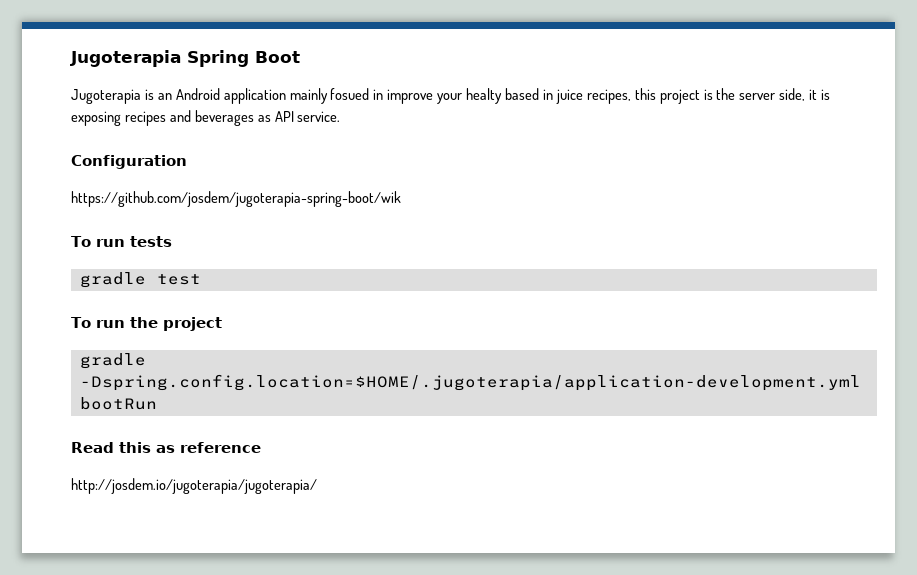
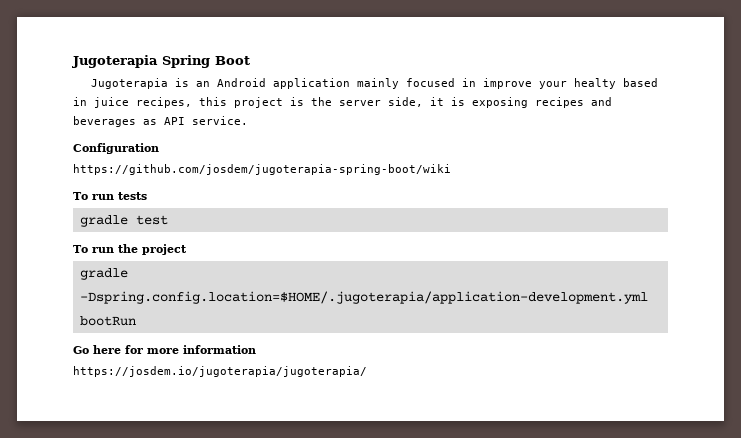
- Jugoterapia is an Android application mainly fosued in improve your healty based in juice recipes, this project is the server side, it is exposing recipes and beverages as API service.
+ Jugoterapia is an Android application mainly focused in improve your healty based in juice recipes, this project is the server side, it is exposing recipes and beverages as API service.
- https://github.com/josdem/jugoterapia-spring-boot/wik
+ https://github.com/josdem/jugoterapia-spring-boot/wiki
- Read this as reference
- http://josdem.io/jugoterapia/jugoterapia/
+ Go here for more information
+ https://josdem.io/jugoterapia/jugoterapia/

